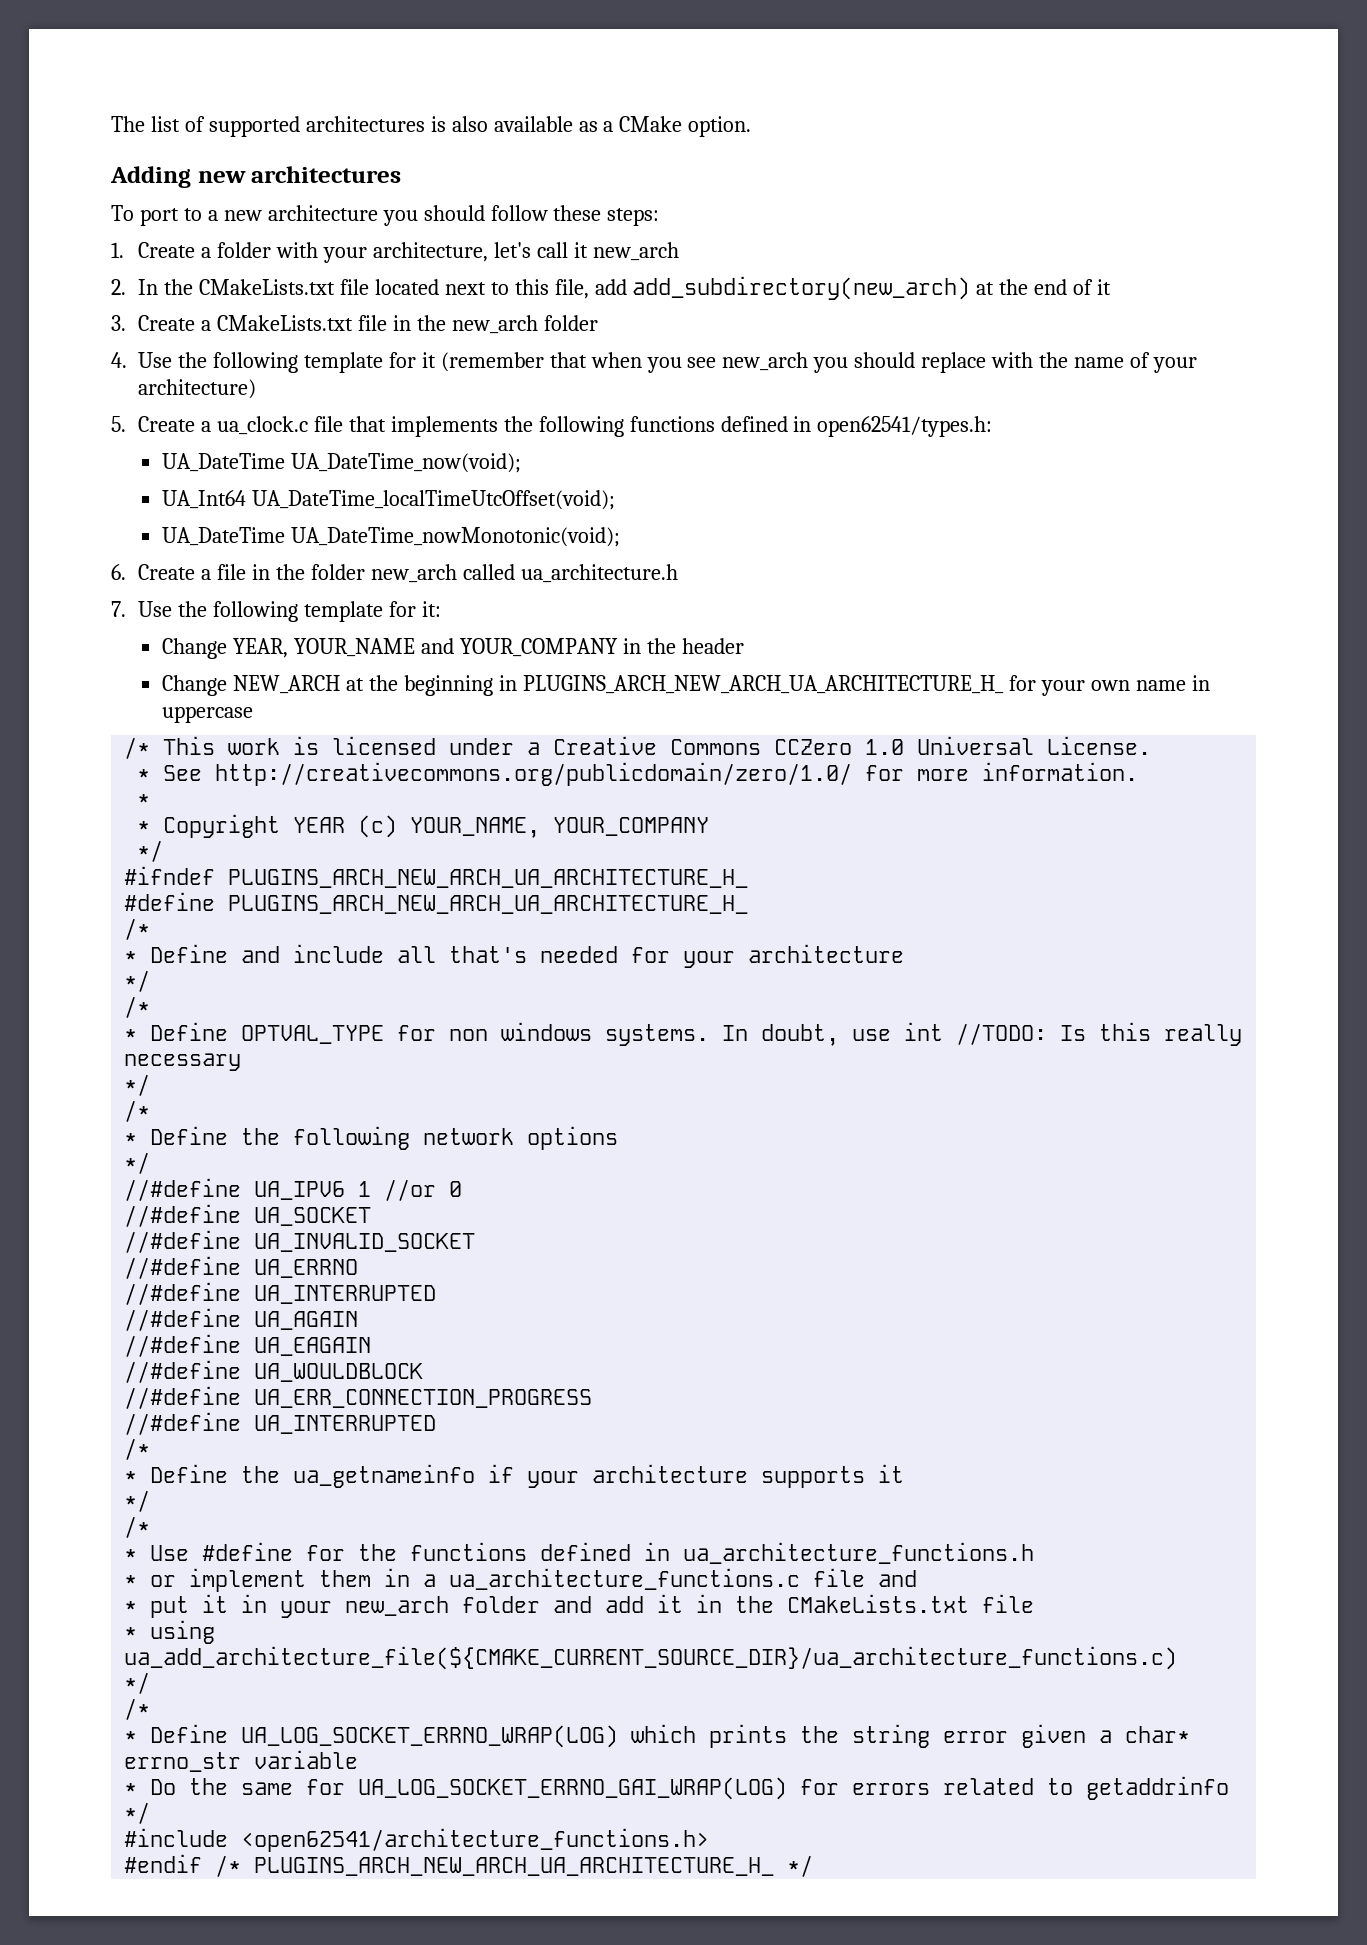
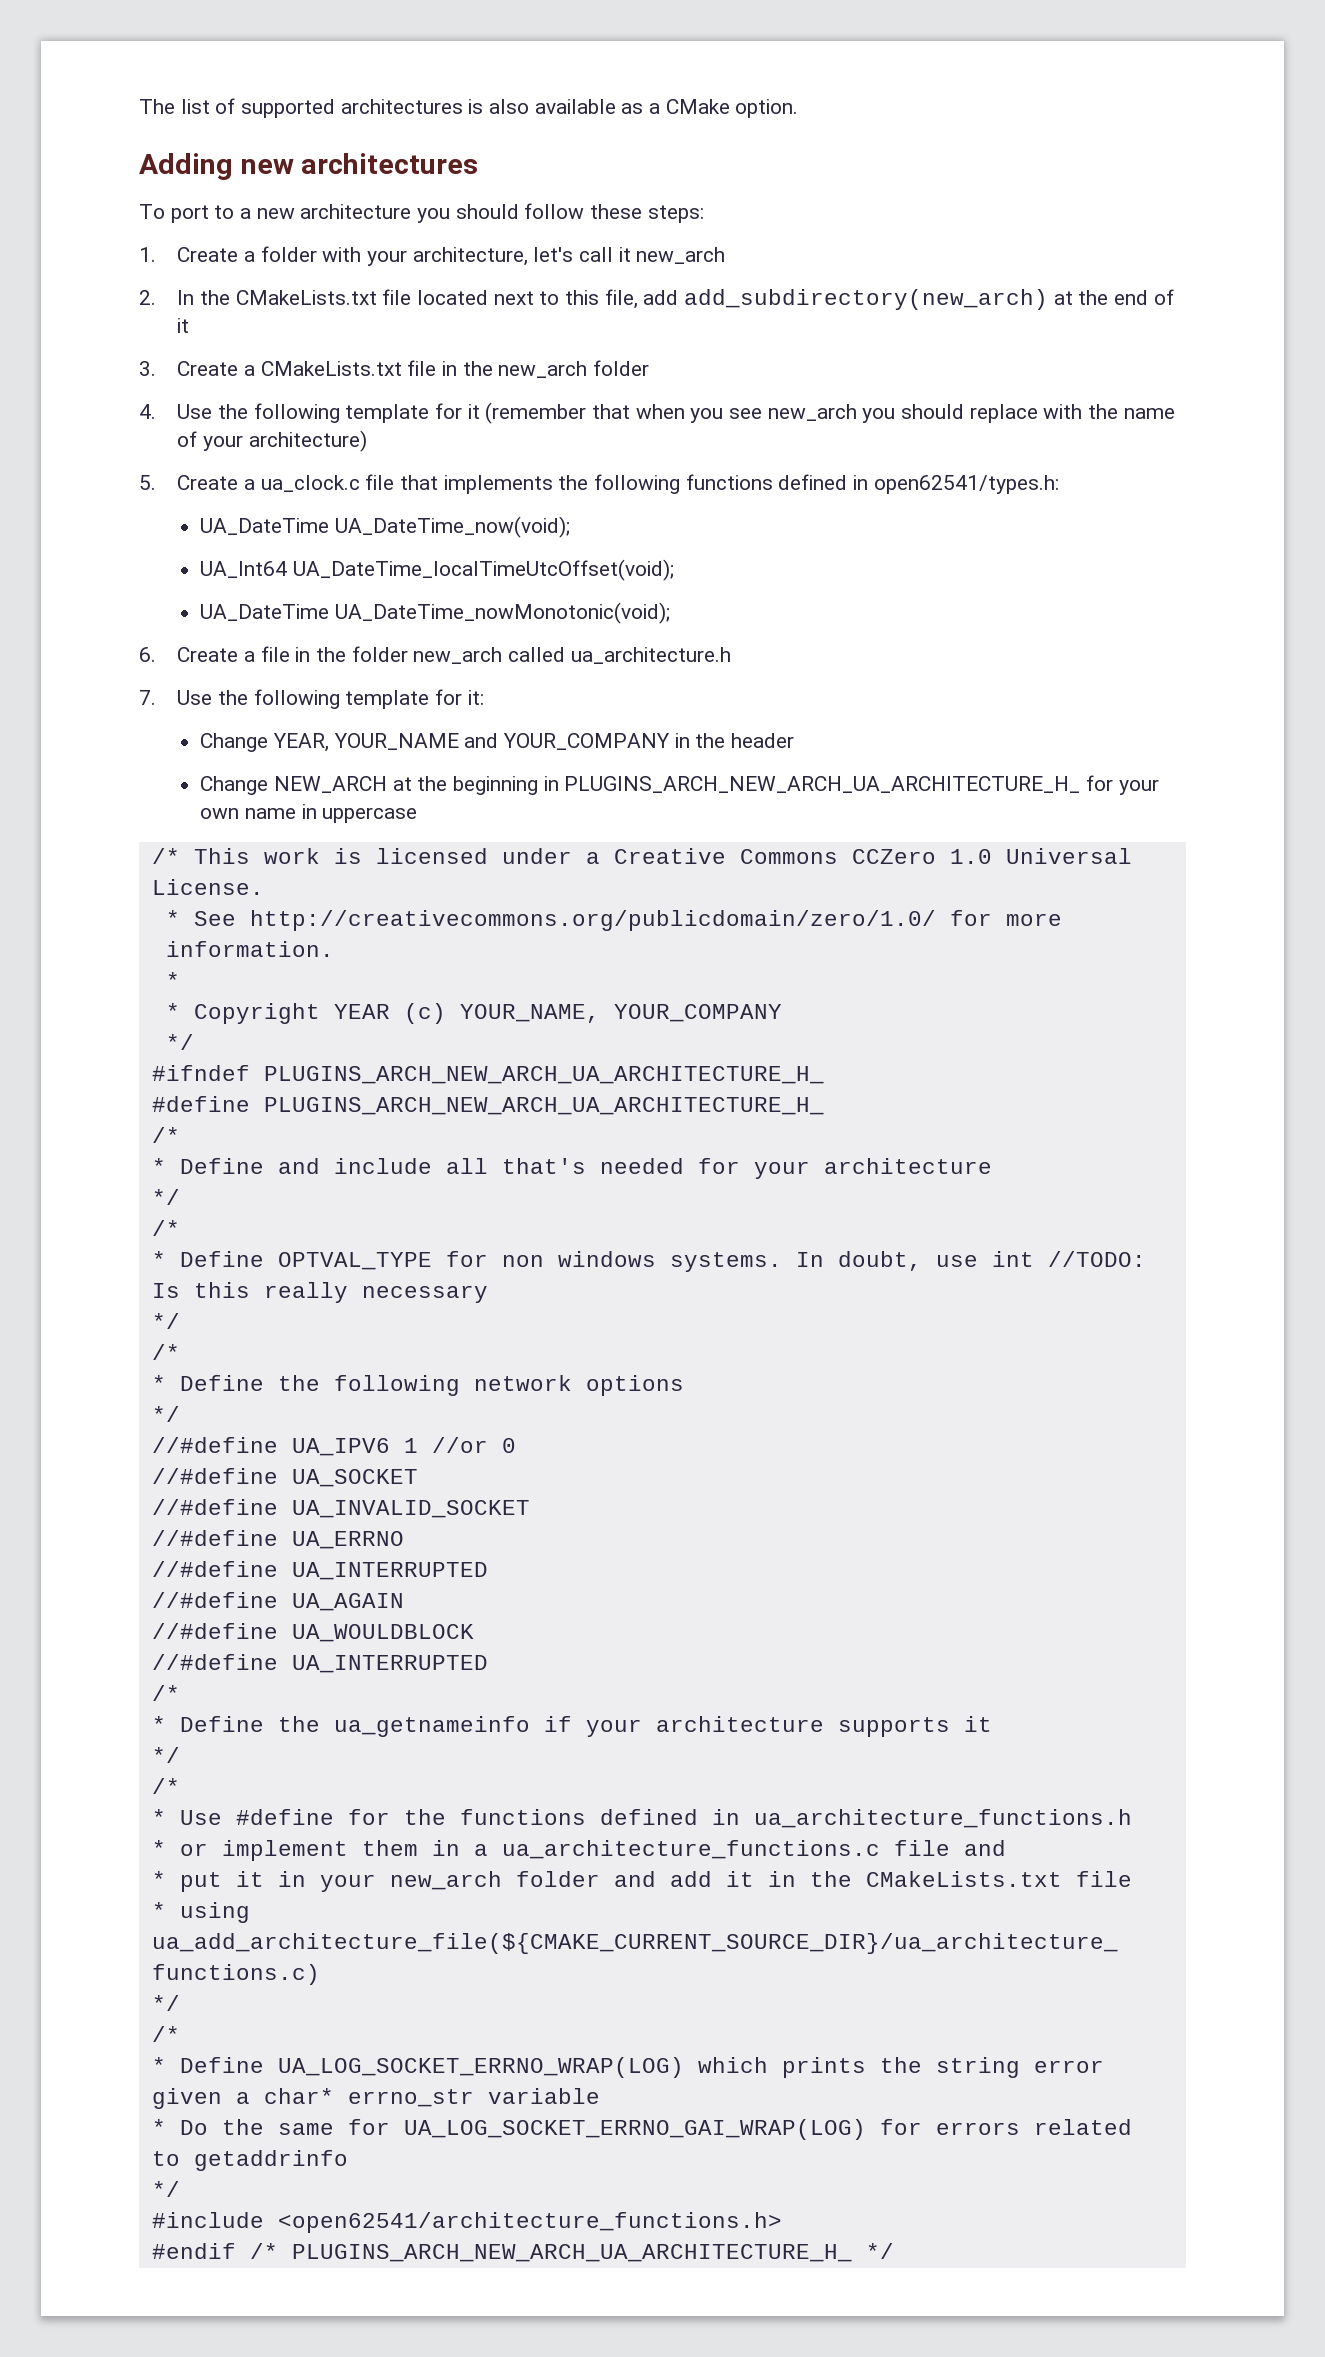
- //#define UA_EAGAIN
- //#define UA_ERR_CONNECTION_PROGRESS

